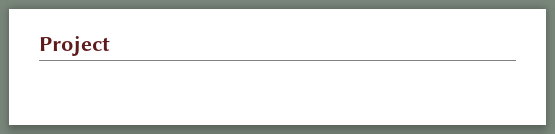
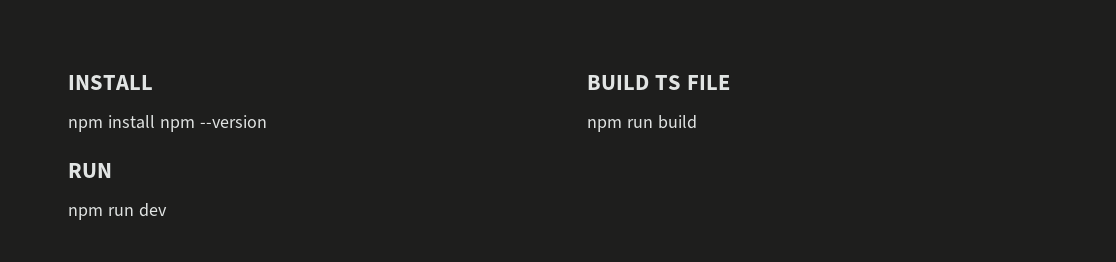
- Project
+ INSTALL
+ npm install npm --version
+ RUN
+ npm run dev
+ BUILD TS FILE
+ npm run build

